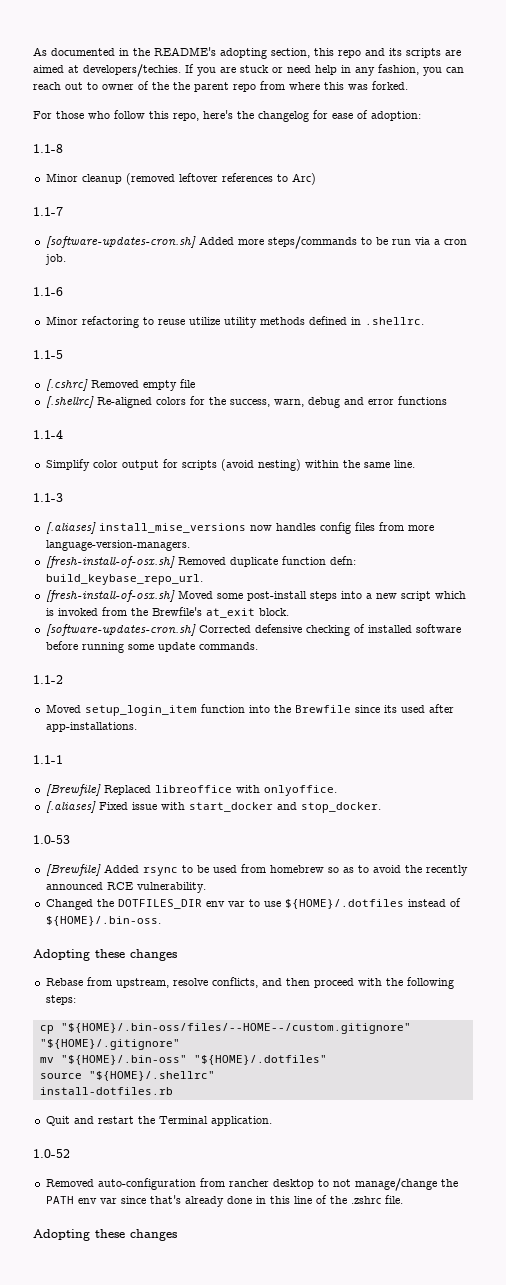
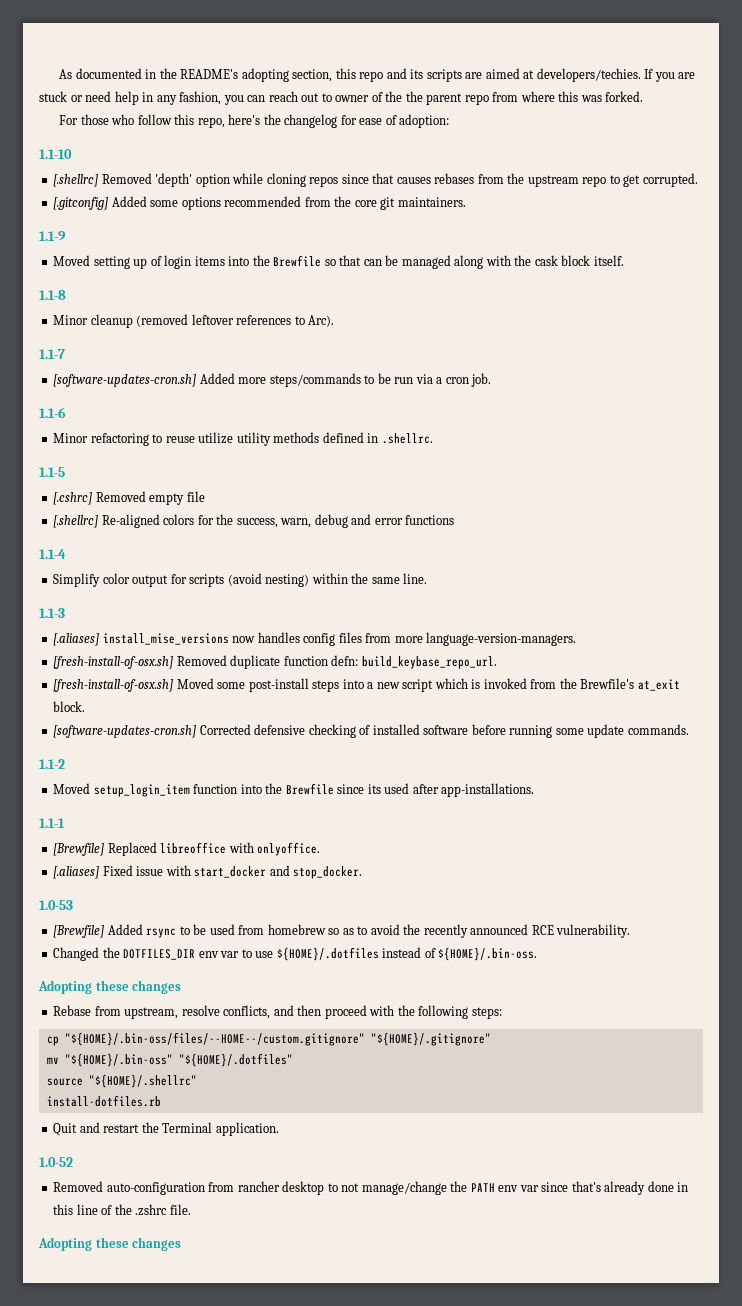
+ 1.1-10
+ [.shellrc] Removed 'depth' option while cloning repos since that causes rebases from the upstream repo to get corrupted.
+ [.gitconfig] Added some options recommended from the core git maintainers.
+ 1.1-9
+ Moved setting up of login items into the Brewfile so that can be managed along with the cask block itself.
- Minor cleanup (removed leftover references to Arc)
+ Minor cleanup (removed leftover references to Arc).

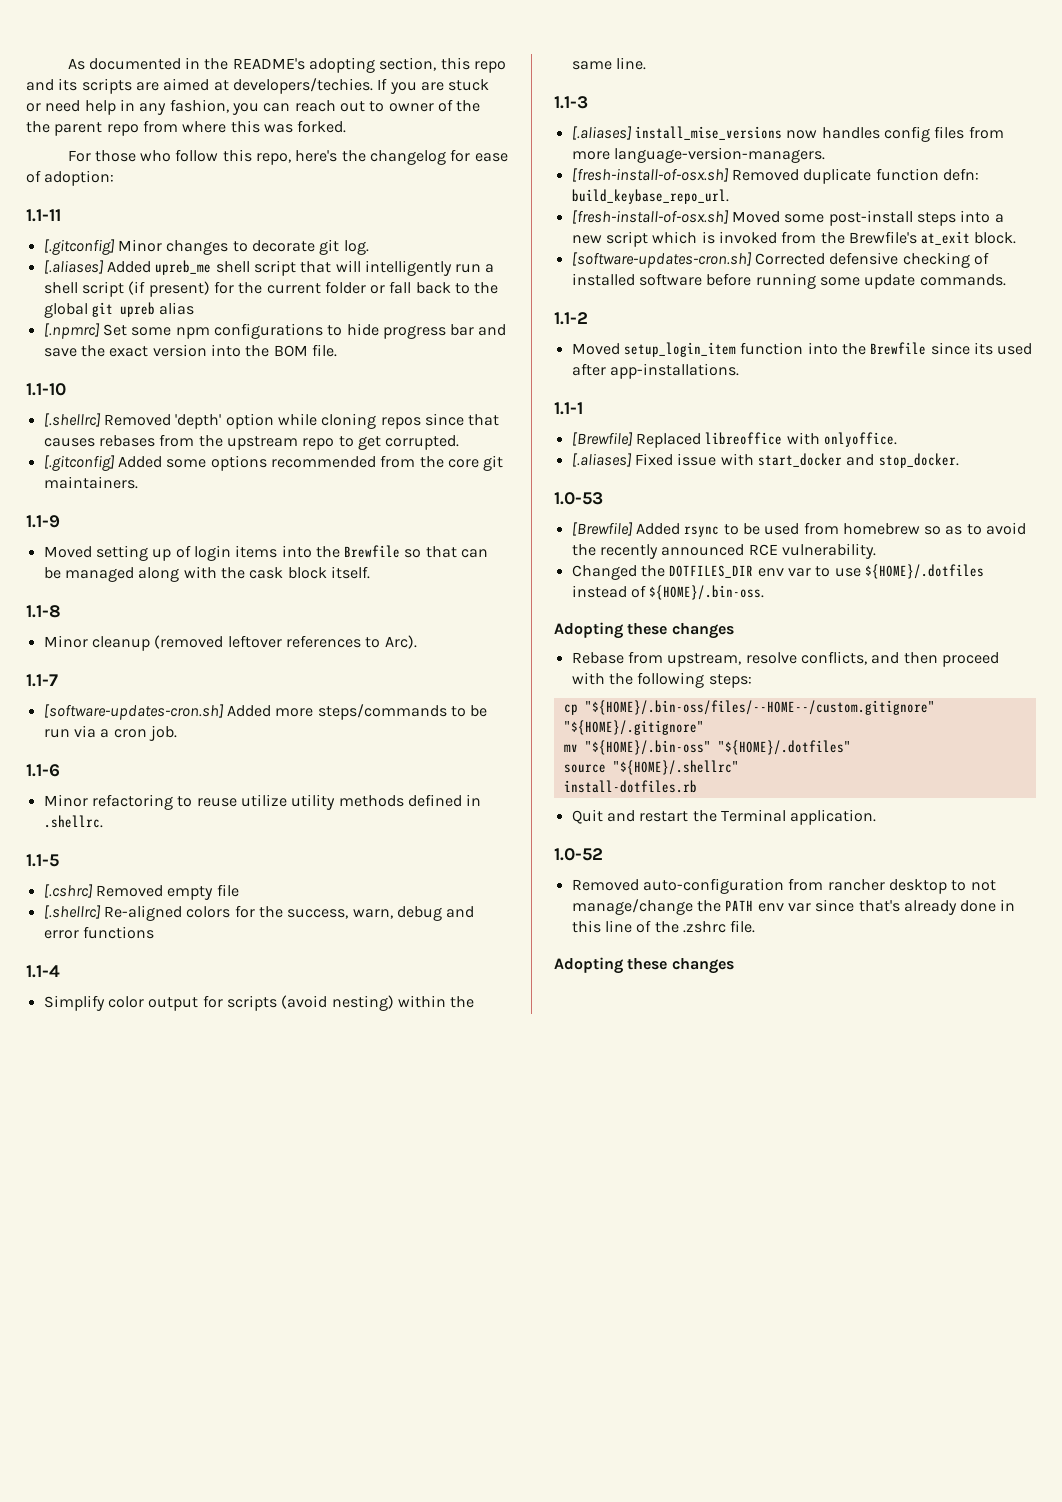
+ 1.1-11
+ [.gitconfig] Minor changes to decorate git log.
+ [.aliases] Added upreb_me shell script that will intelligently run a shell script (if present) for the current folder or fall back to the global git upreb alias
+ [.npmrc] Set some npm configurations to hide progress bar and save the exact version into the BOM file.

